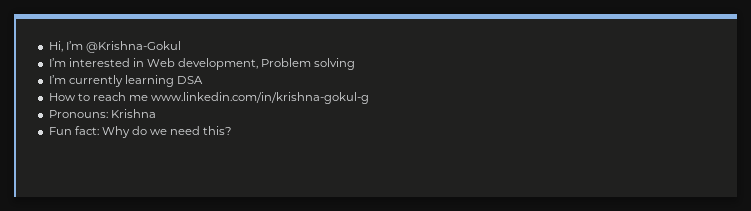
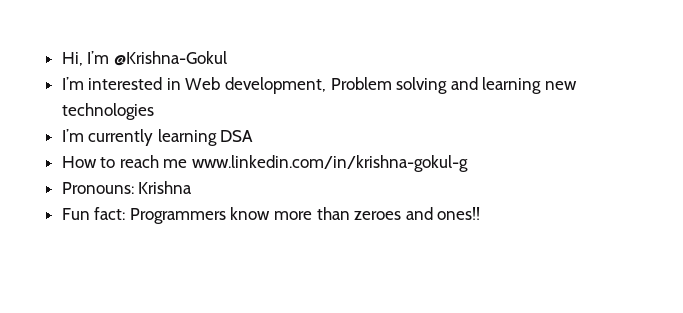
- I’m interested in Web development, Problem solving
+ I’m interested in Web development, Problem solving and learning new technologies
- Fun fact: Why do we need this?
+ Fun fact: Programmers know more than zeroes and ones!!

